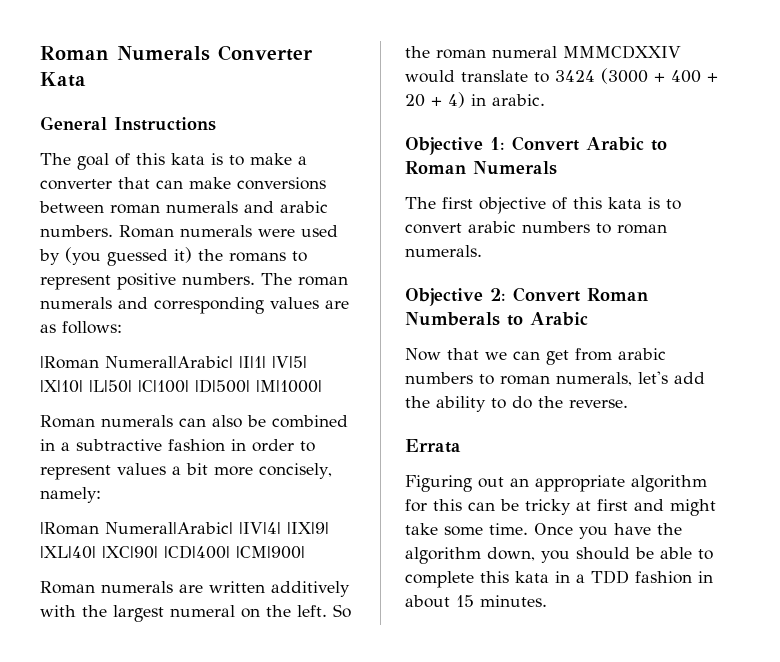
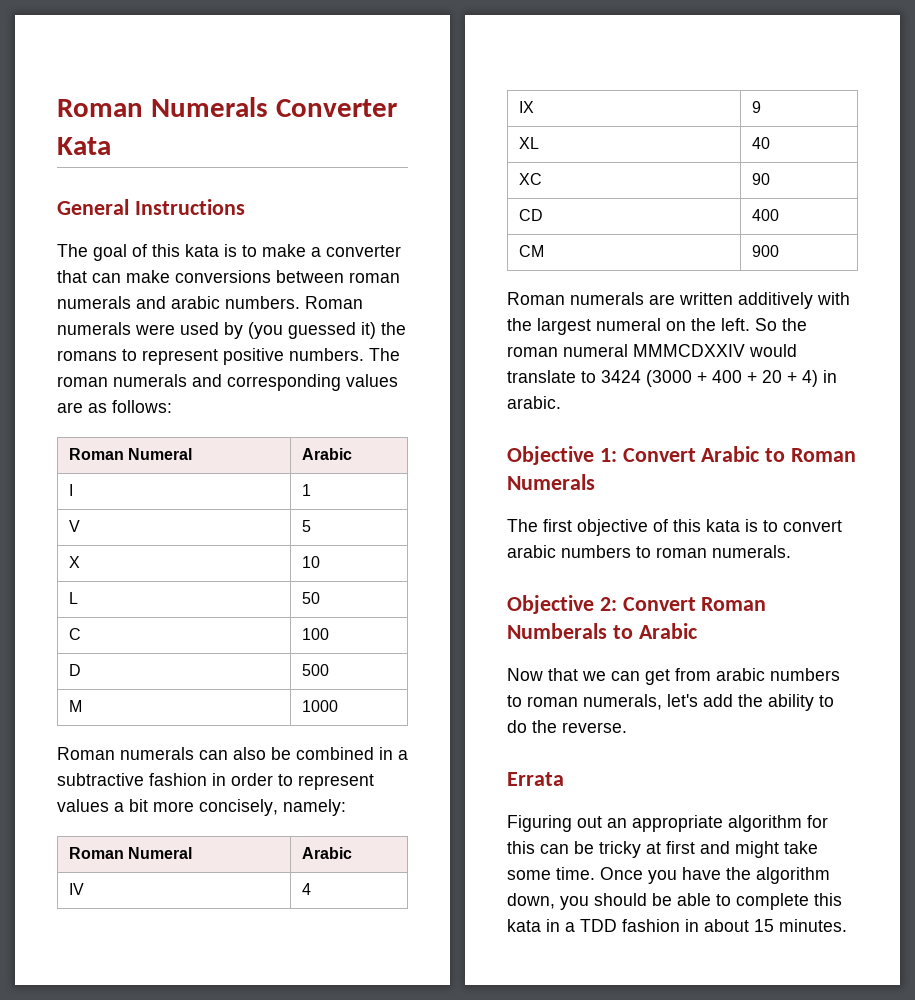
  The roman numerals and corresponding values are as follows:
- |Roman Numeral|Arabic| |I|1| |V|5| |X|10| |L|50| |C|100| |D|500| |M|1000|
+ Roman Numeral | Arabic
+ I | 1
+ V | 5
+ X | 10
+ L | 50
+ C | 100
+ D | 500
+ M | 1000
  Roman numerals can also be combined in a subtractive fashion in order to represent values a bit more concisely, namely:
- |Roman Numeral|Arabic| |IV|4| |IX|9| |XL|40| |XC|90| |CD|400| |CM|900|
+ Roman Numeral | Arabic
+ IV | 4
+ IX | 9
+ XL | 40
+ XC | 90
+ CD | 400
+ CM | 900

